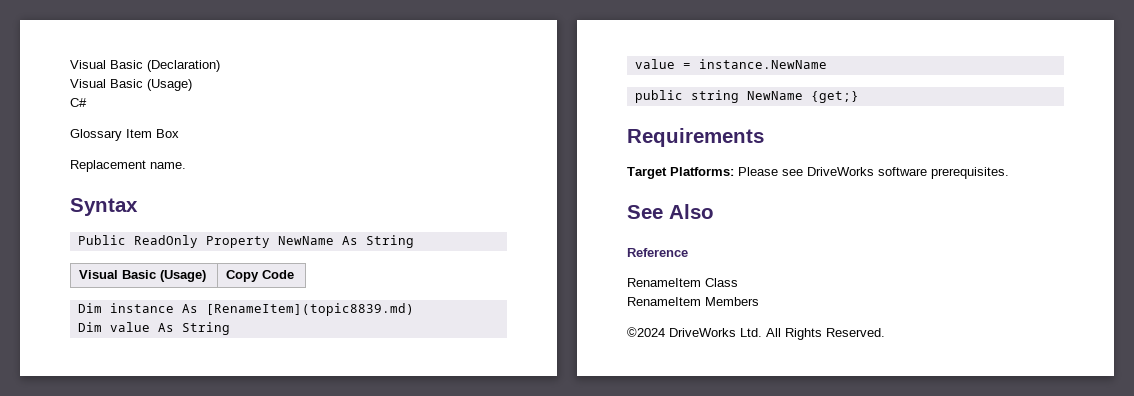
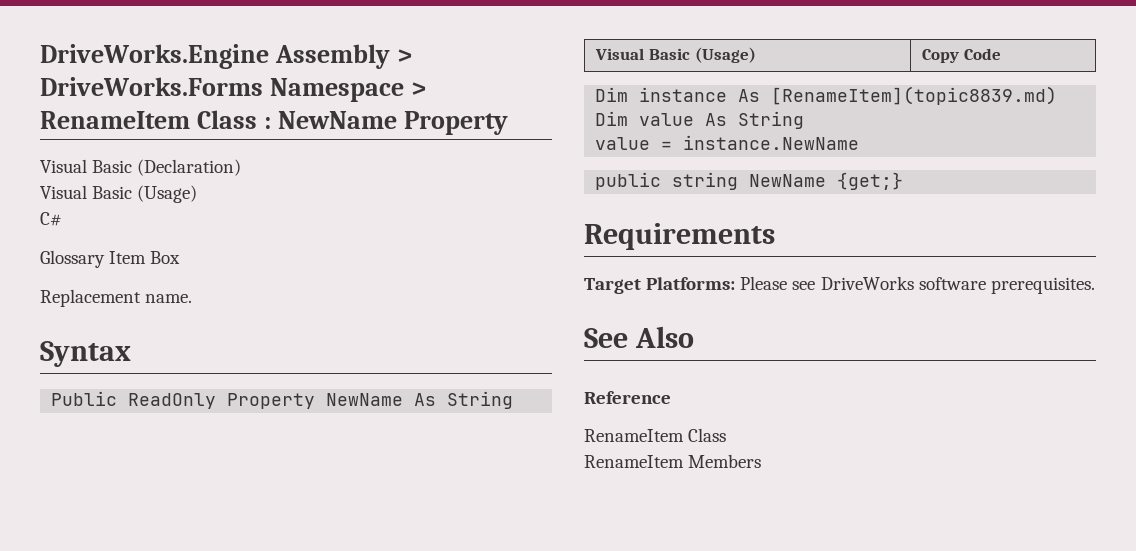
+ DriveWorks.Engine Assembly > DriveWorks.Forms Namespace > RenameItem Class : NewName Property
- ©2024 DriveWorks Ltd. All Rights Reserved.

